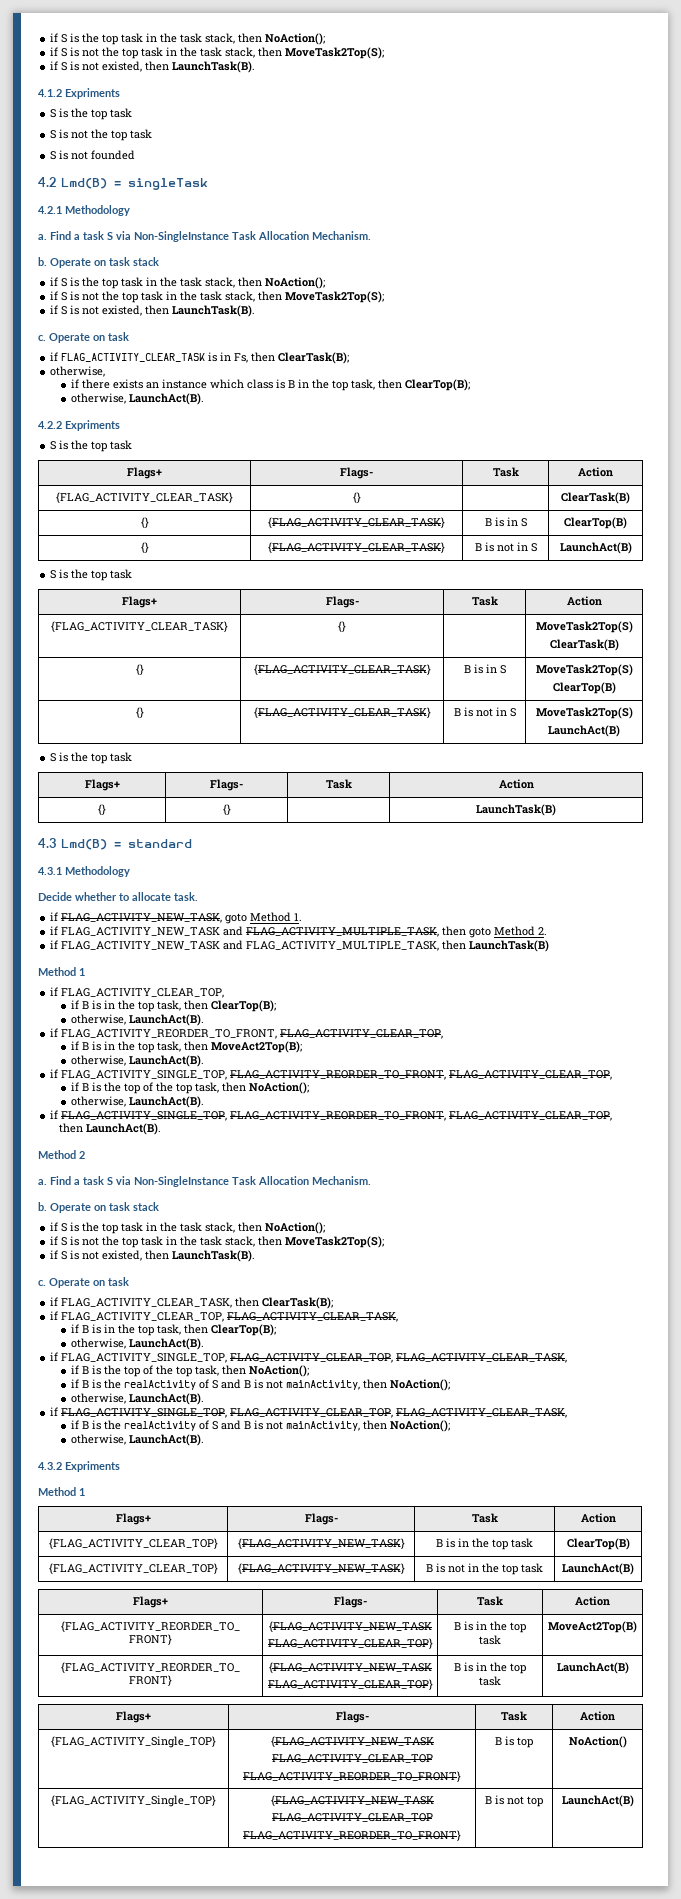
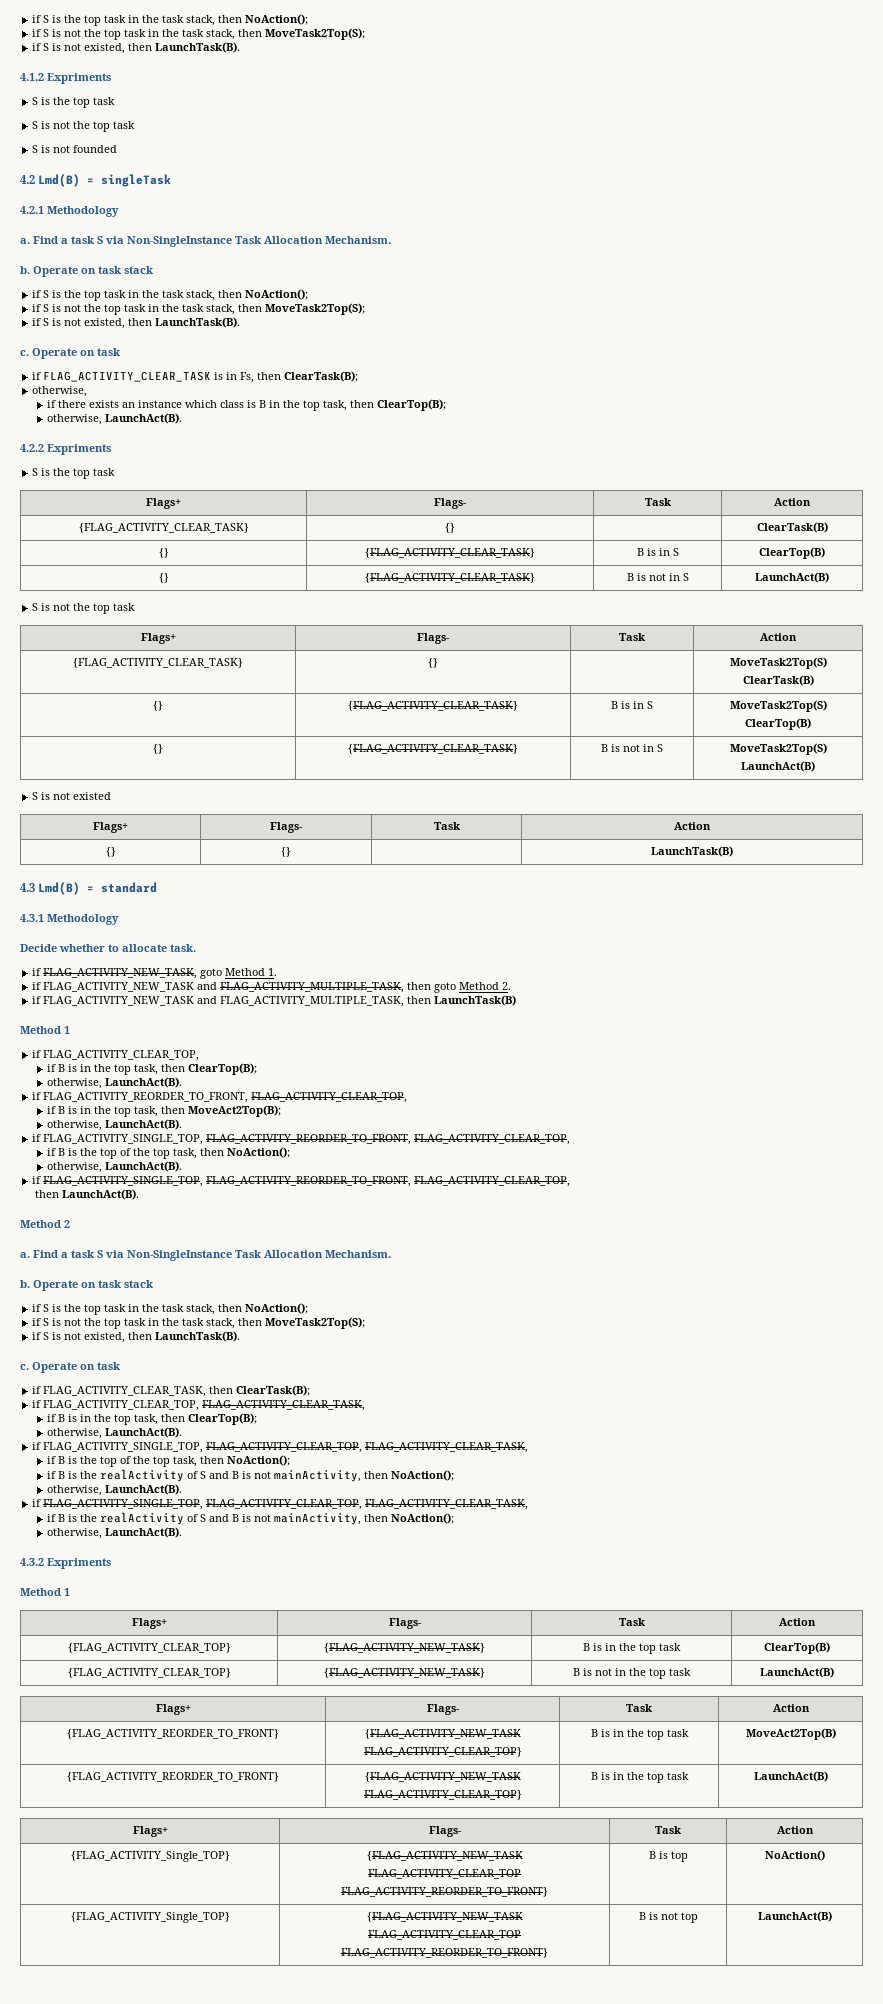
  {} | {FLAG_ACTIVITY_CLEAR_TASK} | B is not in S | LaunchAct(B)
- S is the top task
+ S is not the top task
  {} | {FLAG_ACTIVITY_CLEAR_TASK} | B is not in S | MoveTask2Top(S)
  LaunchAct(B)
- S is the top task
+ S is not existed

